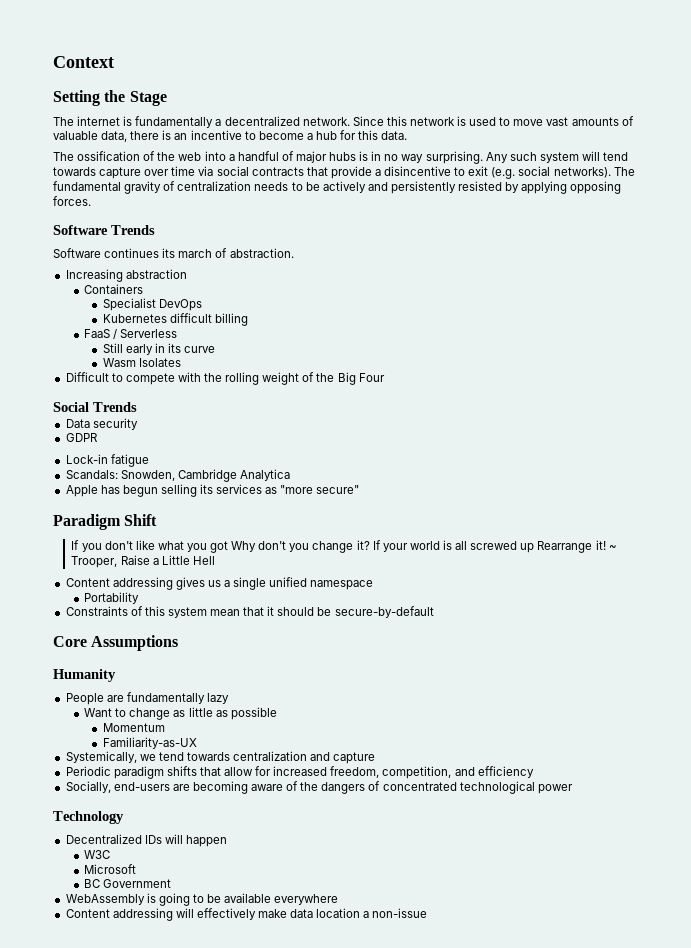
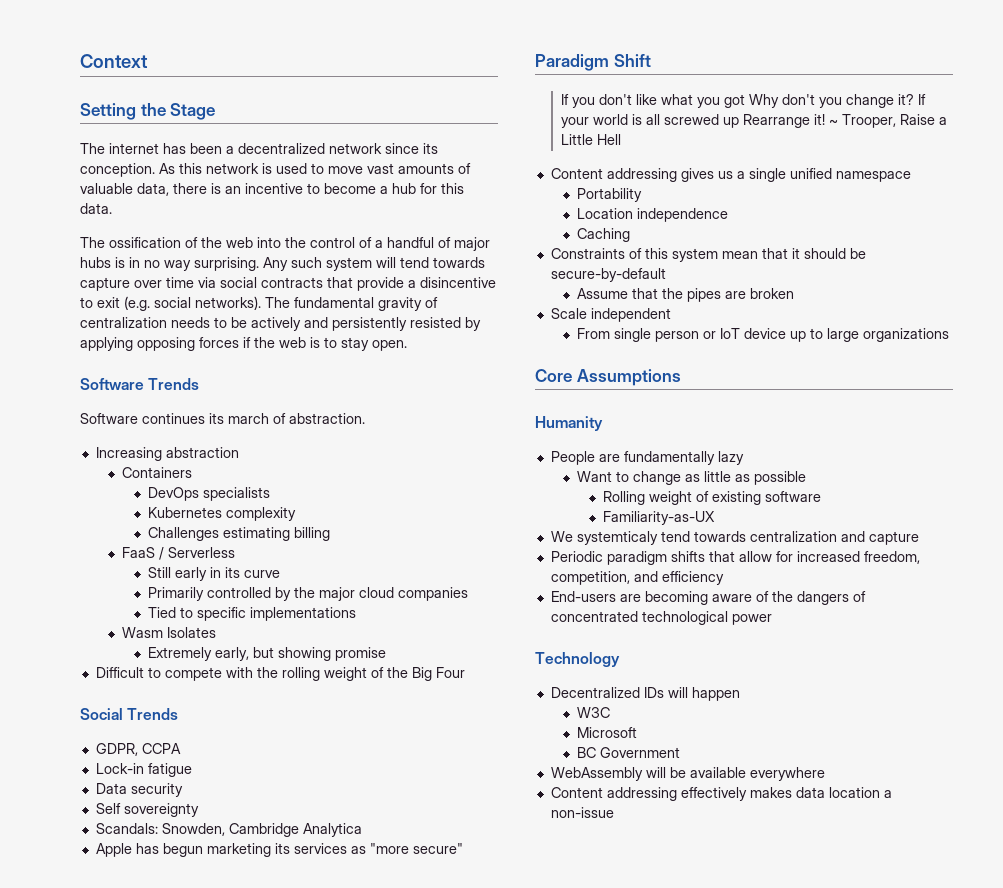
- The internet is fundamentally a decentralized network. Since this network is used to move vast amounts of valuable data, there is an incentive to become a hub for this data.
+ The internet has been a decentralized network since its conception. As this network is used to move vast amounts of valuable data, there is an incentive to become a hub for this data.
- The ossification of the web into a handful of major hubs is in no way surprising.
+ The ossification of the web into the control of a handful of major hubs is in no way surprising.
- The fundamental gravity of centralization needs to be actively and persistently resisted by applying opposing forces.
+ The fundamental gravity of centralization needs to be actively and persistently resisted by applying opposing forces if the web is to stay open.
- Specialist DevOps
+ DevOps specialists
- Kubernetes difficult billing
+ Kubernetes complexity
+ Challenges estimating billing
+ Primarily controlled by the major cloud companies
+ Tied to specific implementations
  Wasm Isolates
+ Extremely early, but showing promise
+ GDPR, CCPA
+ Lock-in fatigue
- GDPR
- Lock-in fatigue
+ Self sovereignty
- Apple has begun selling its services as "more secure"
+ Apple has begun marketing its services as "more secure"
+ Location independence
+ Caching
+ Assume that the pipes are broken
+ Scale independent
+ From single person or IoT device up to large organizations
- Momentum
+ Rolling weight of existing software
- Systemically, we tend towards centralization and capture
+ We systemticaly tend towards centralization and capture
- Socially, end-users are becoming aware of the dangers of concentrated technological power
+ End-users are becoming aware of the dangers of concentrated technological power
- WebAssembly is going to be available everywhere
+ WebAssembly will be available everywhere
- Content addressing will effectively make data location a non-issue
+ Content addressing effectively makes data location a non-issue

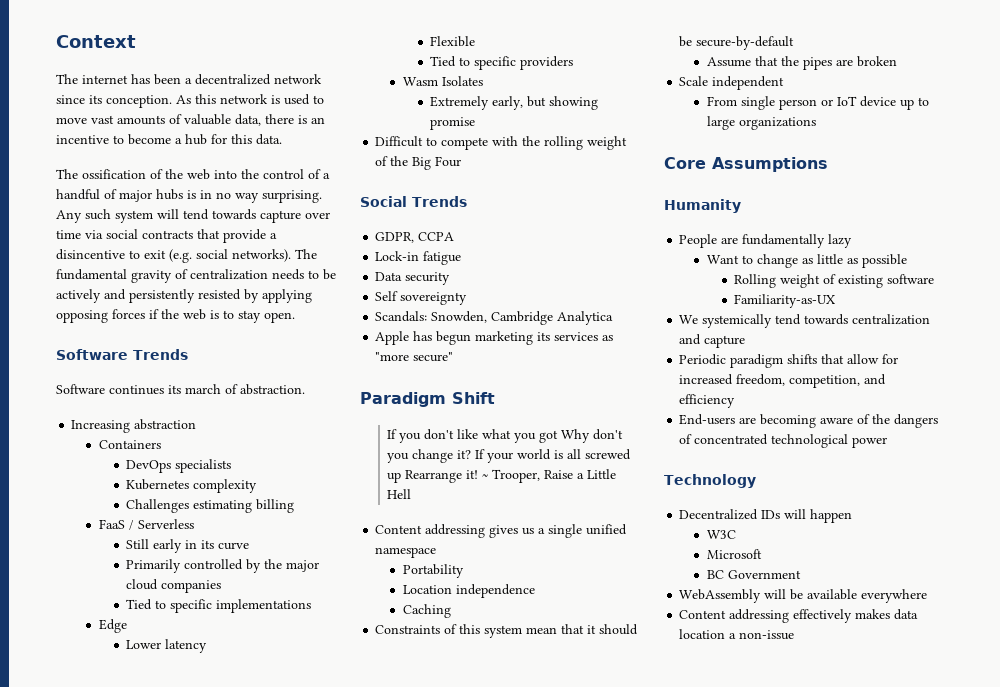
- Setting the Stage
+ Edge
+ Lower latency
+ Flexible
+ Tied to specific providers
- We systemticaly tend towards centralization and capture
+ We systemically tend towards centralization and capture

